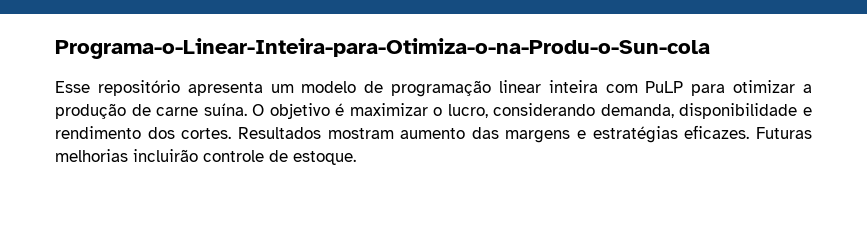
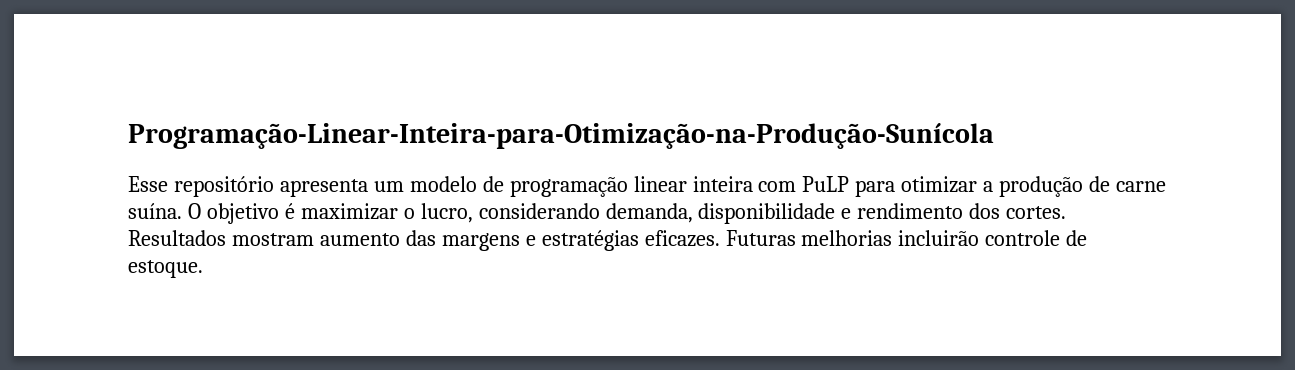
- Programa-o-Linear-Inteira-para-Otimiza-o-na-Produ-o-Sun-cola
+ Programação-Linear-Inteira-para-Otimização-na-Produção-Sunícola

